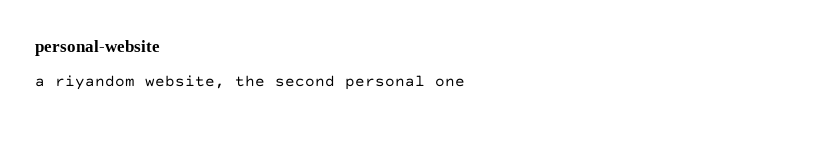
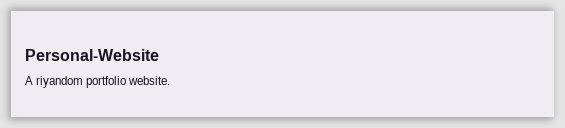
- personal-website
- a riyandom website, the second personal one
+ Personal-Website
+ A riyandom portfolio website.

